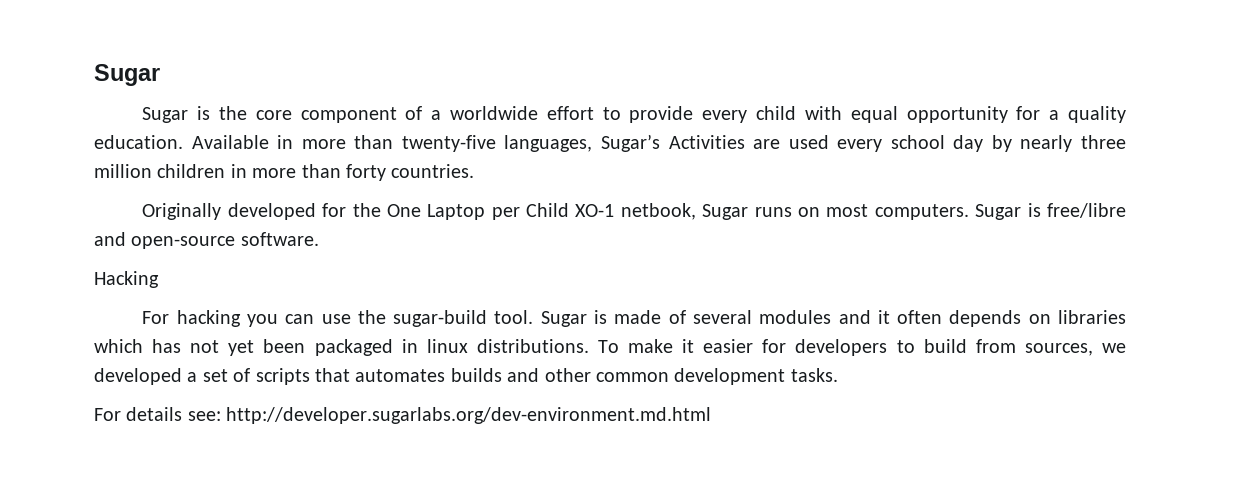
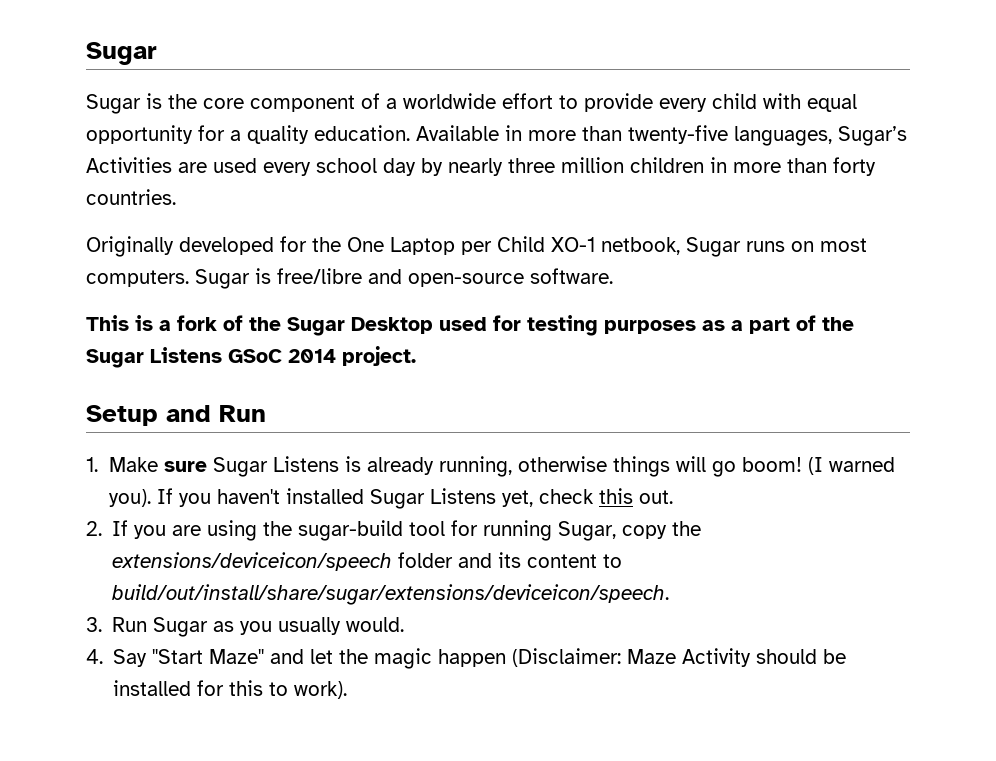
- Hacking
- For hacking you can use the sugar-build tool. Sugar is made of several modules and it often depends on libraries which has not yet been packaged in linux distributions. To make it easier for developers to build from sources, we developed a set of scripts that automates builds and other common development tasks.
- For details see: http://developer.sugarlabs.org/dev-environment.md.html
+ This is a fork of the Sugar Desktop used for testing purposes as a part of the Sugar Listens GSoC 2014 project.
+ Setup and Run
+ 1. Make sure Sugar Listens is already running, otherwise things will go boom! (I warned you). If you haven't installed Sugar Listens yet, check this out.
+ 2. If you are using the sugar-build tool for running Sugar, copy the extensions/deviceicon/speech folder and its content to build/out/install/share/sugar/extensions/deviceicon/speech.
+ 3. Run Sugar as you usually would.
+ 4. Say "Start Maze" and let the magic happen (Disclaimer: Maze Activity should be installed for this to work).

